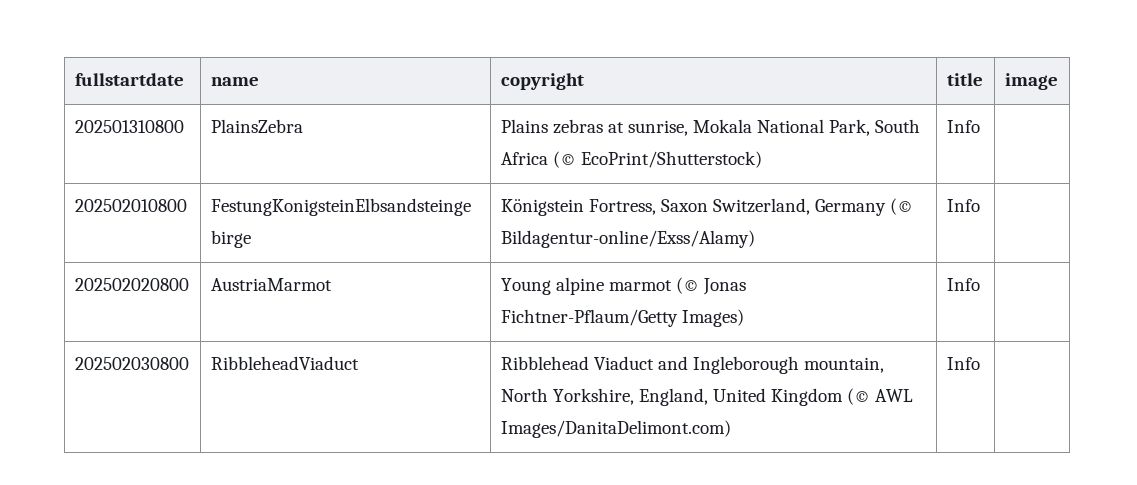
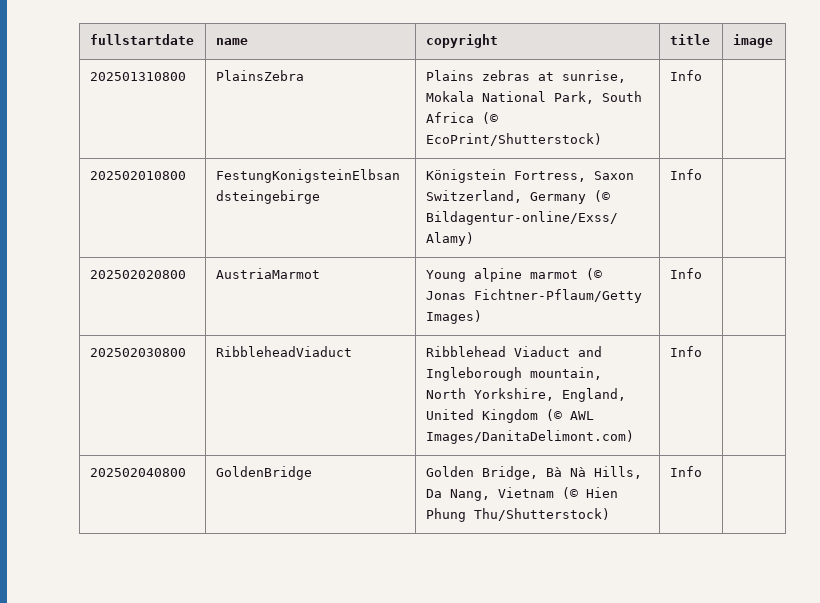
+ 202502040800 | GoldenBridge | Golden Bridge, Bà Nà Hills, Da Nang, Vietnam (© Hien Phung Thu/Shutterstock) | Info |

